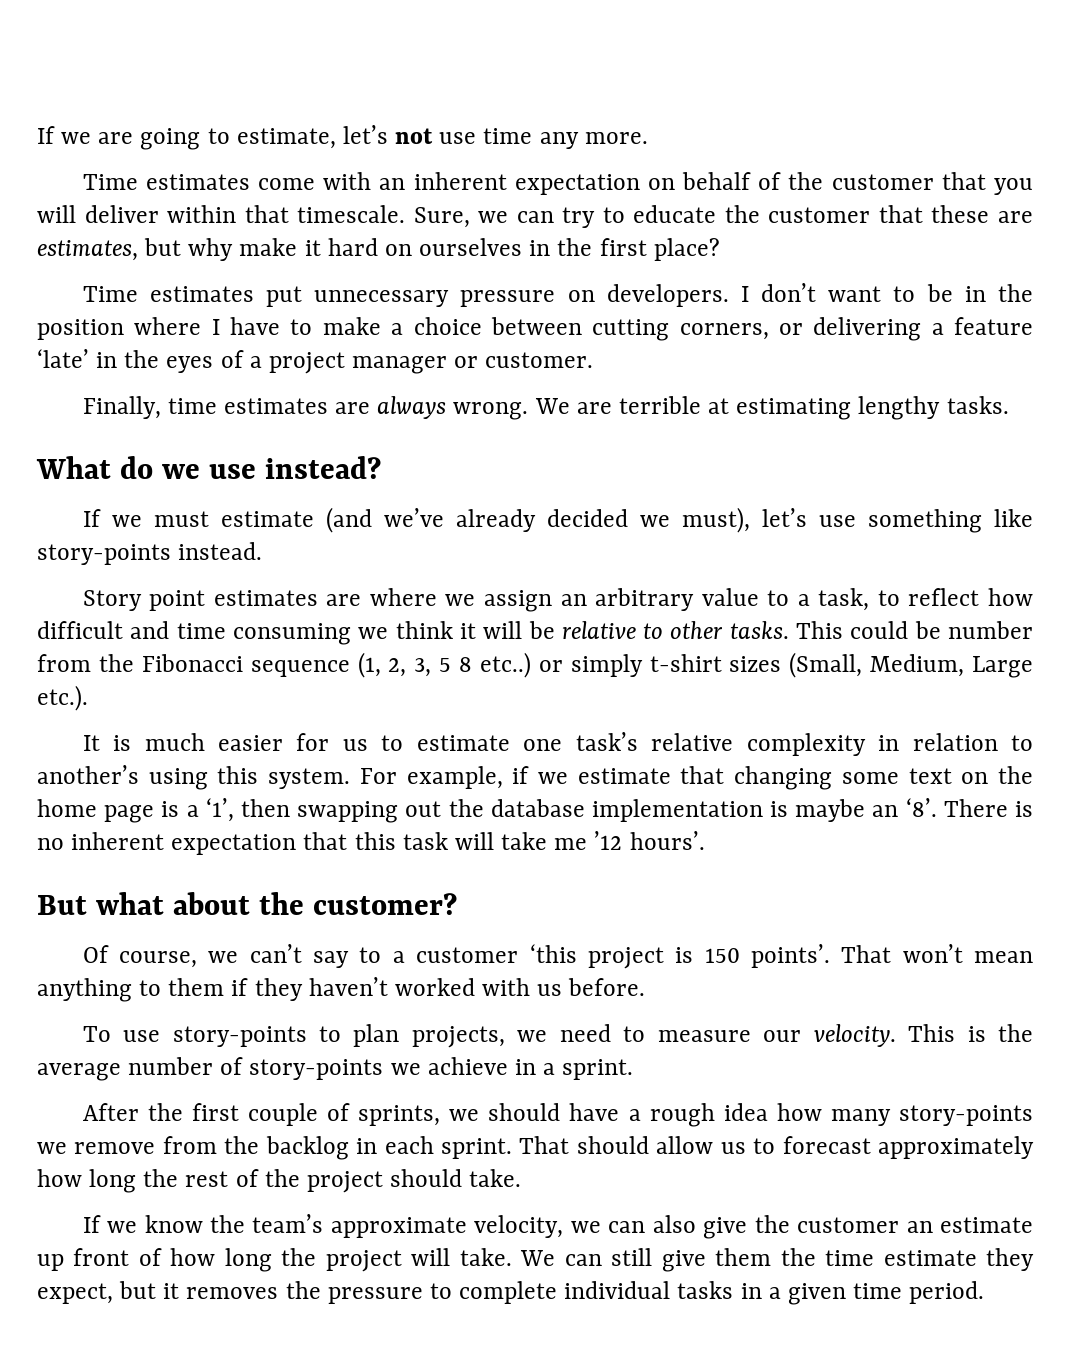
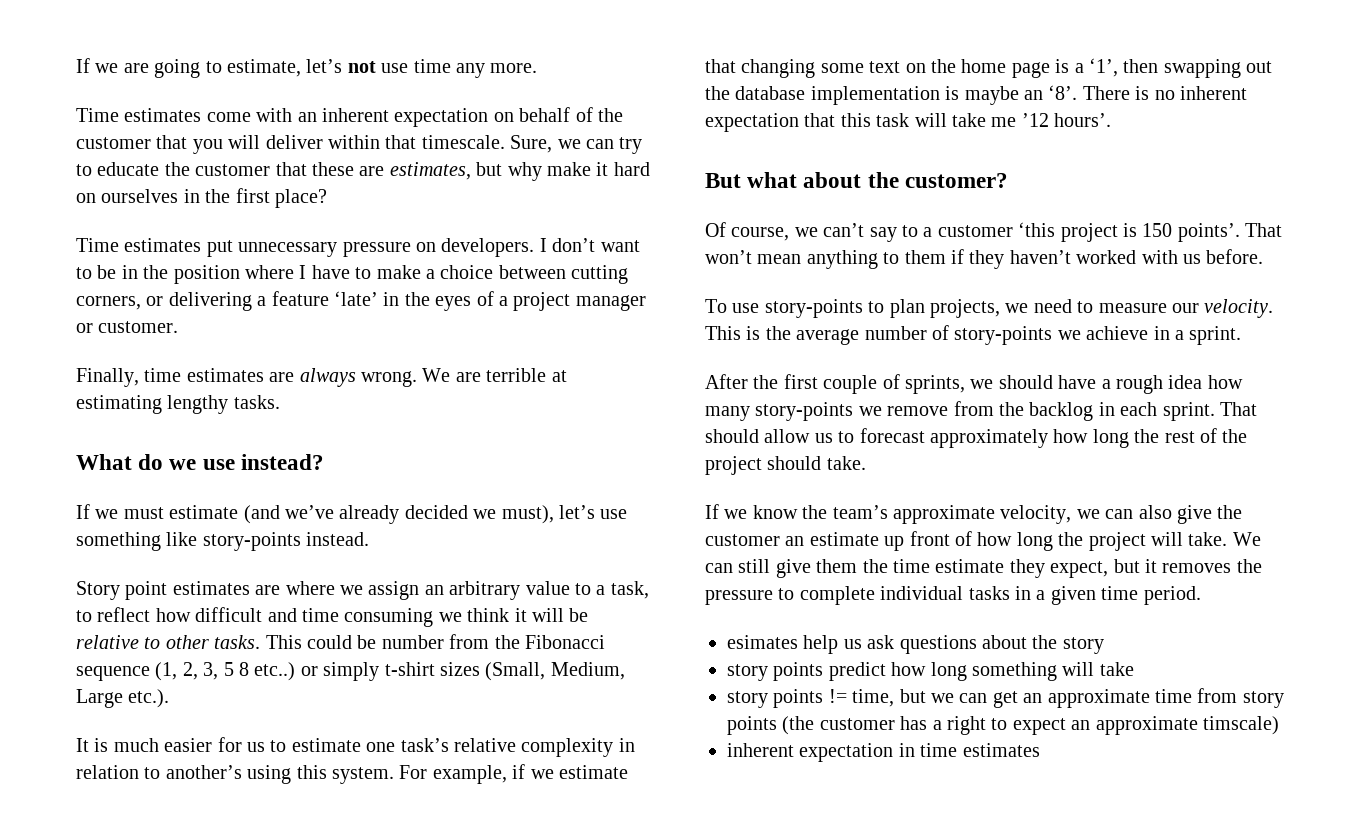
+ esimates help us ask questions about the story
+ story points predict how long something will take
+ story points != time, but we can get an approximate time from story points (the customer has a right to expect an approximate timscale)
+ inherent expectation in time estimates

